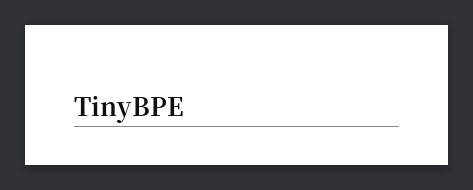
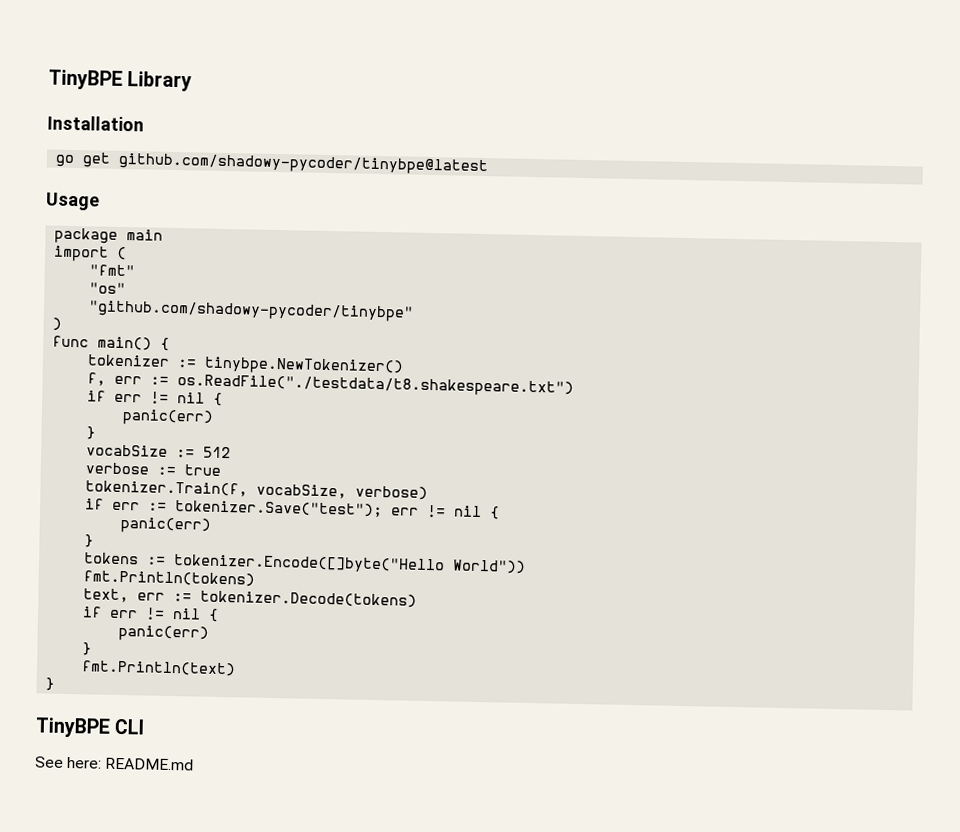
- TinyBPE
+ TinyBPE Library
+ Installation
+ go get github.com/shadowy-pycoder/tinybpe@latest
+ Usage
+ package main
+ import (
+ "fmt"
+ "os"
+ "github.com/shadowy-pycoder/tinybpe"
+ )
+ func main() {
+ tokenizer := tinybpe.NewTokenizer()
+ f, err := os.ReadFile("./testdata/t8.shakespeare.txt")
+ if err != nil {
+ panic(err)
+ }
+ vocabSize := 512
+ verbose := true
+ tokenizer.Train(f, vocabSize, verbose)
+ if err := tokenizer.Save("test"); err != nil {
+ panic(err)
+ }
+ tokens := tokenizer.Encode([]byte("Hello World"))
+ fmt.Println(tokens)
+ text, err := tokenizer.Decode(tokens)
+ if err != nil {
+ panic(err)
+ }
+ fmt.Println(text)
+ }
+ TinyBPE CLI
+ See here: README.md

